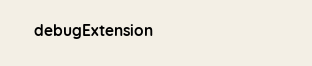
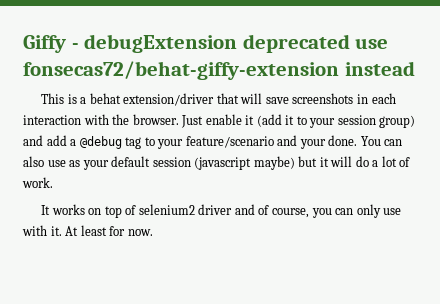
- debugExtension
+ Giffy - debugExtension deprecated use fonsecas72/behat-giffy-extension instead
+ This is a behat extension/driver that will save screenshots in each interaction with the browser. Just enable it (add it to your session group) and add a @debug tag to your feature/scenario and your done. You can also use as your default session (javascript maybe) but it will do a lot of work.
+ It works on top of selenium2 driver and of course, you can only use with it. At least for now.

